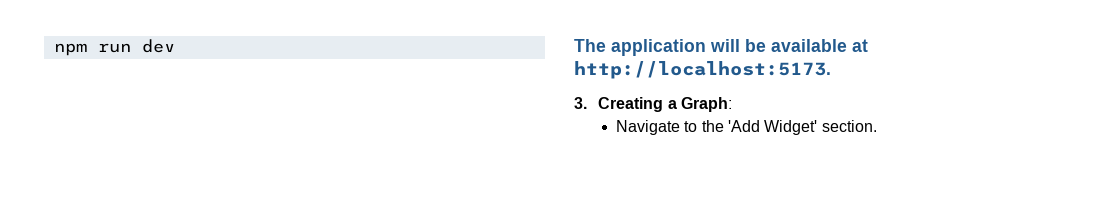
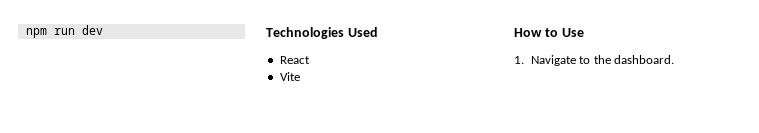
- The application will be available at http://localhost:5173.
- 3. Creating a Graph:
- Navigate to the 'Add Widget' section.
+ Technologies Used
+ React
+ Vite
+ How to Use
+ 1. Navigate to the dashboard.

